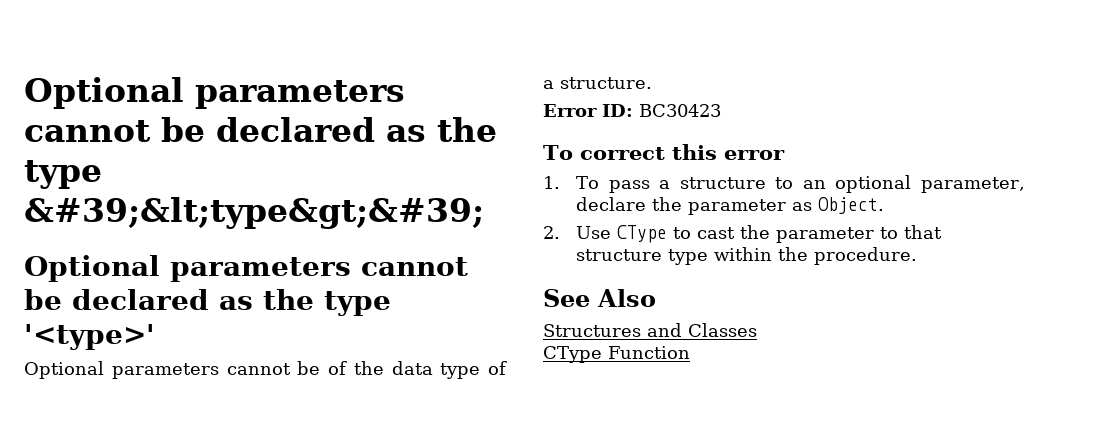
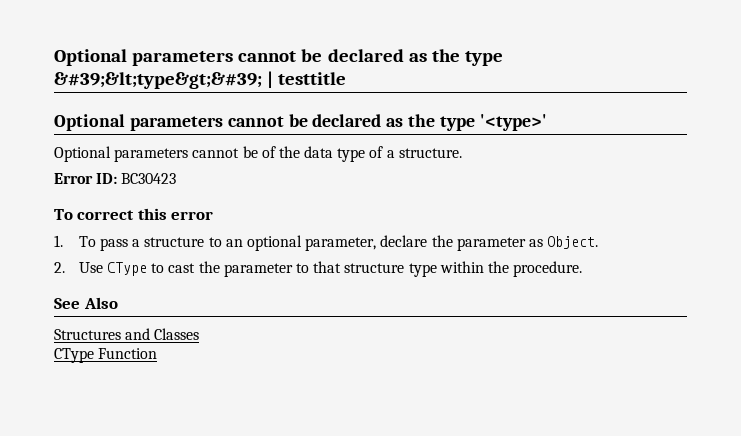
- Optional parameters cannot be declared as the type &#39;&lt;type&gt;&#39;
+ Optional parameters cannot be declared as the type &#39;&lt;type&gt;&#39; | testtitle

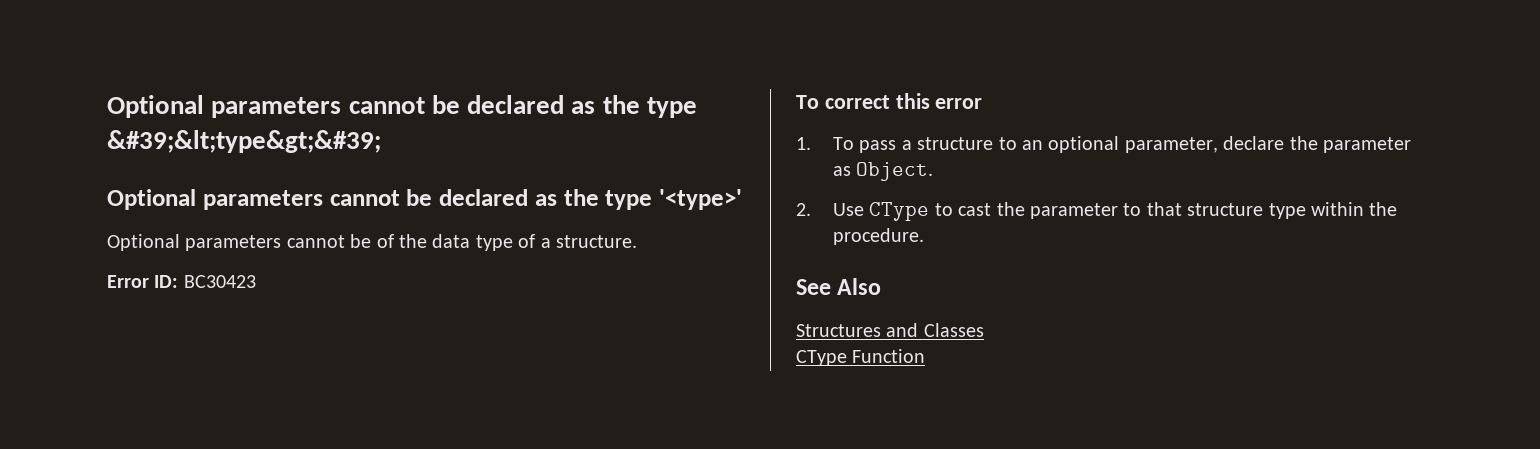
- Optional parameters cannot be declared as the type &#39;&lt;type&gt;&#39; | testtitle
+ Optional parameters cannot be declared as the type &#39;&lt;type&gt;&#39;

